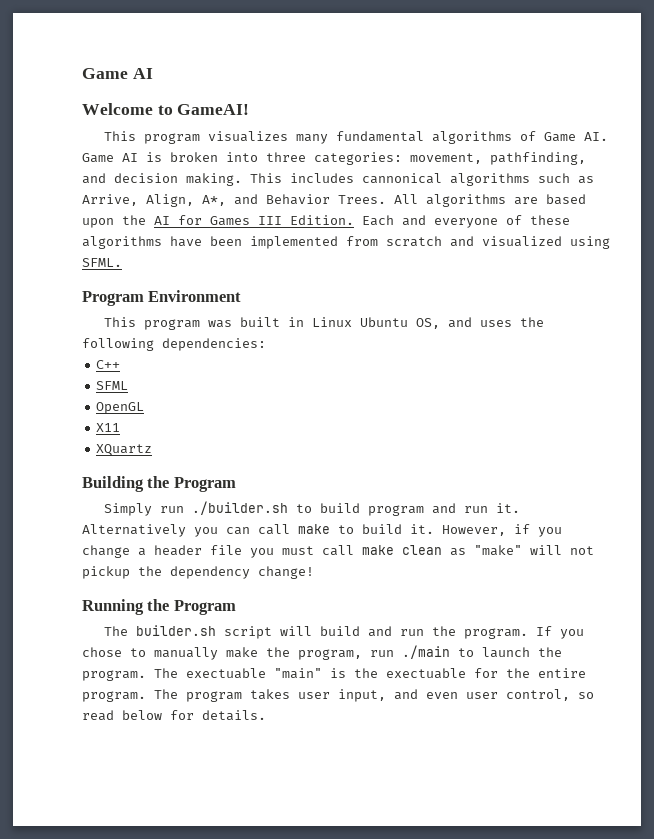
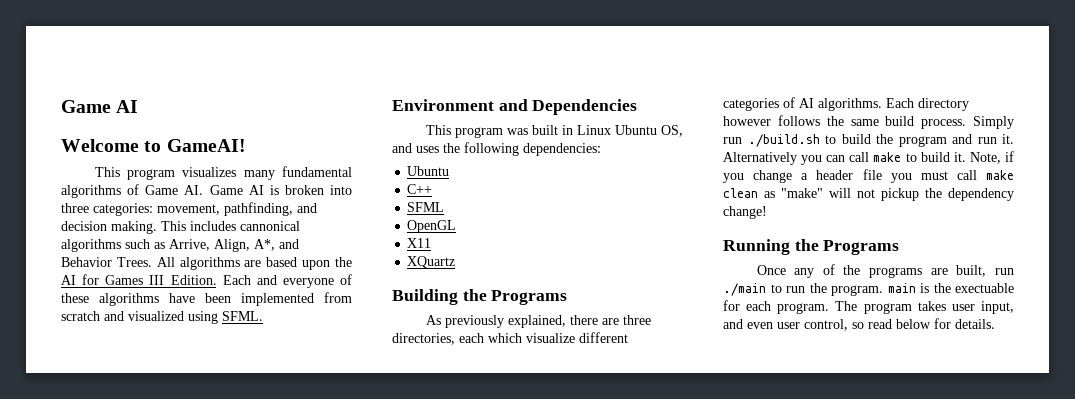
- Program Environment
+ Environment and Dependencies
  This program was built in Linux Ubuntu OS, and uses the following dependencies:
+ Ubuntu
- Building the Program
- Simply run ./builder.sh to build program and run it.
+ Building the Programs
+ As previously explained, there are three directories, each which visualize different categories of AI algorithms. Each directory however follows the same build process. Simply run ./build.sh to build the program and run it.
- However, if you change a header file you must call make clean as "make" will not pickup the dependency change!
+ Note, if you change a header file you must call make clean as "make" will not pickup the dependency change!
- Running the Program
- The builder.sh script will build and run the program. If you chose to manually make the program, run ./main to launch the program. The exectuable "main" is the exectuable for the entire program.
+ Running the Programs
+ Once any of the programs are built, run ./main to run the program. main is the exectuable for each program.

